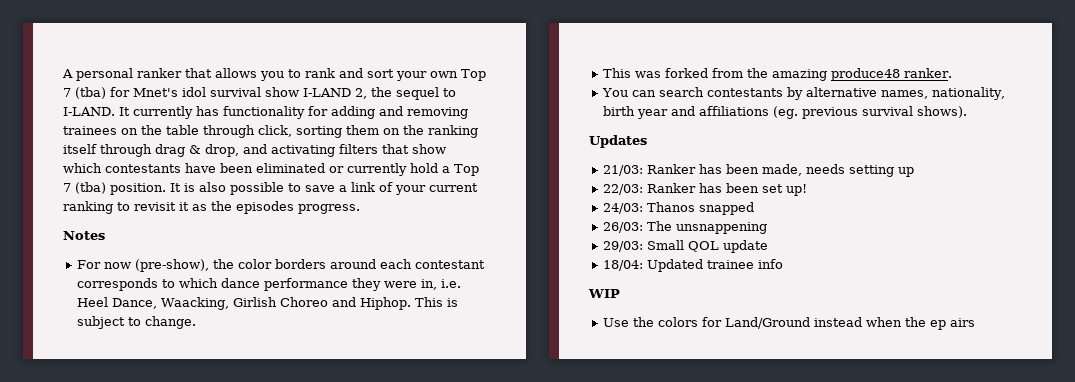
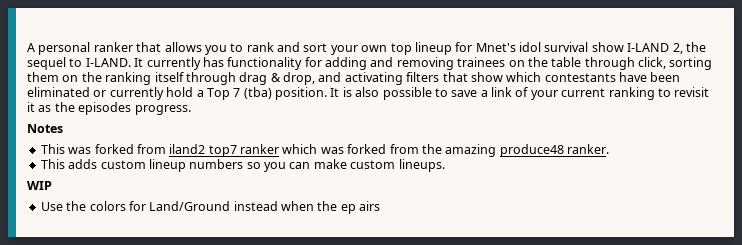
- A personal ranker that allows you to rank and sort your own Top 7 (tba) for Mnet's idol survival show I-LAND 2, the sequel to I-LAND.
+ A personal ranker that allows you to rank and sort your own top lineup for Mnet's idol survival show I-LAND 2, the sequel to I-LAND.
- For now (pre-show), the color borders around each contestant corresponds to which dance performance they were in, i.e. Heel Dance, Waacking, Girlish Choreo and Hiphop. This is subject to change.
- This was forked from the amazing produce48 ranker.
+ This was forked from iland2 top7 ranker which was forked from the amazing produce48 ranker.
- You can search contestants by alternative names, nationality, birth year and affiliations (eg. previous survival shows).
- Updates
- 21/03: Ranker has been made, needs setting up
- 22/03: Ranker has been set up!
- 24/03: Thanos snapped
- 26/03: The unsnappening
- 29/03: Small QOL update
- 18/04: Updated trainee info
+ This adds custom lineup numbers so you can make custom lineups.

